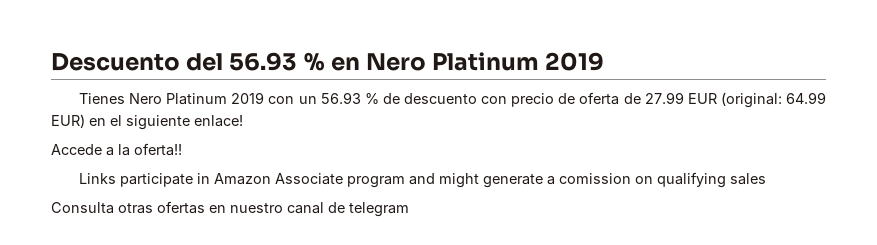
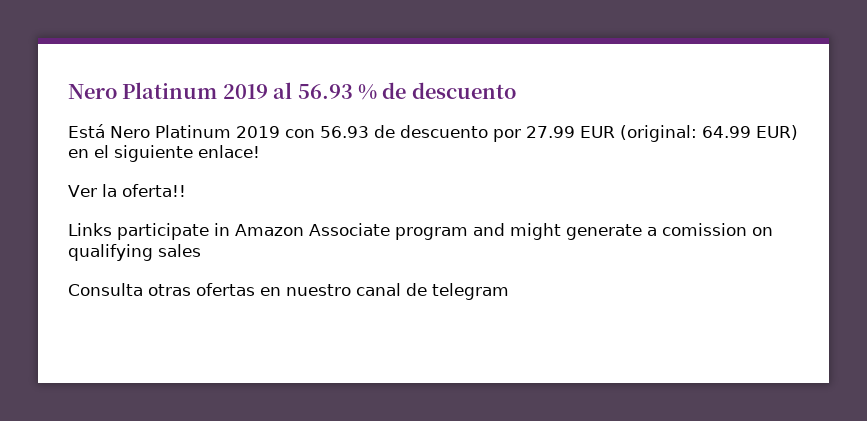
- Descuento del 56.93 % en Nero Platinum 2019
- Tienes Nero Platinum 2019 con un 56.93 % de descuento con precio de oferta de 27.99 EUR (original: 64.99 EUR) en el siguiente enlace!
+ Nero Platinum 2019 al 56.93 % de descuento
+ Está Nero Platinum 2019 con 56.93 de descuento por 27.99 EUR (original: 64.99 EUR) en el siguiente enlace!
- Accede a la oferta!!
+ Ver la oferta!!

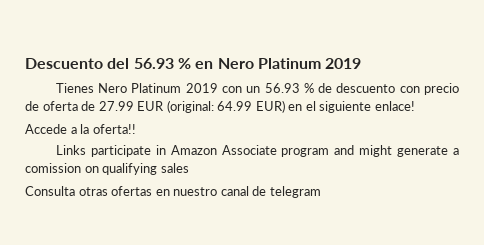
- Nero Platinum 2019 al 56.93 % de descuento
- Está Nero Platinum 2019 con 56.93 de descuento por 27.99 EUR (original: 64.99 EUR) en el siguiente enlace!
+ Descuento del 56.93 % en Nero Platinum 2019
+ Tienes Nero Platinum 2019 con un 56.93 % de descuento con precio de oferta de 27.99 EUR (original: 64.99 EUR) en el siguiente enlace!
- Ver la oferta!!
+ Accede a la oferta!!

